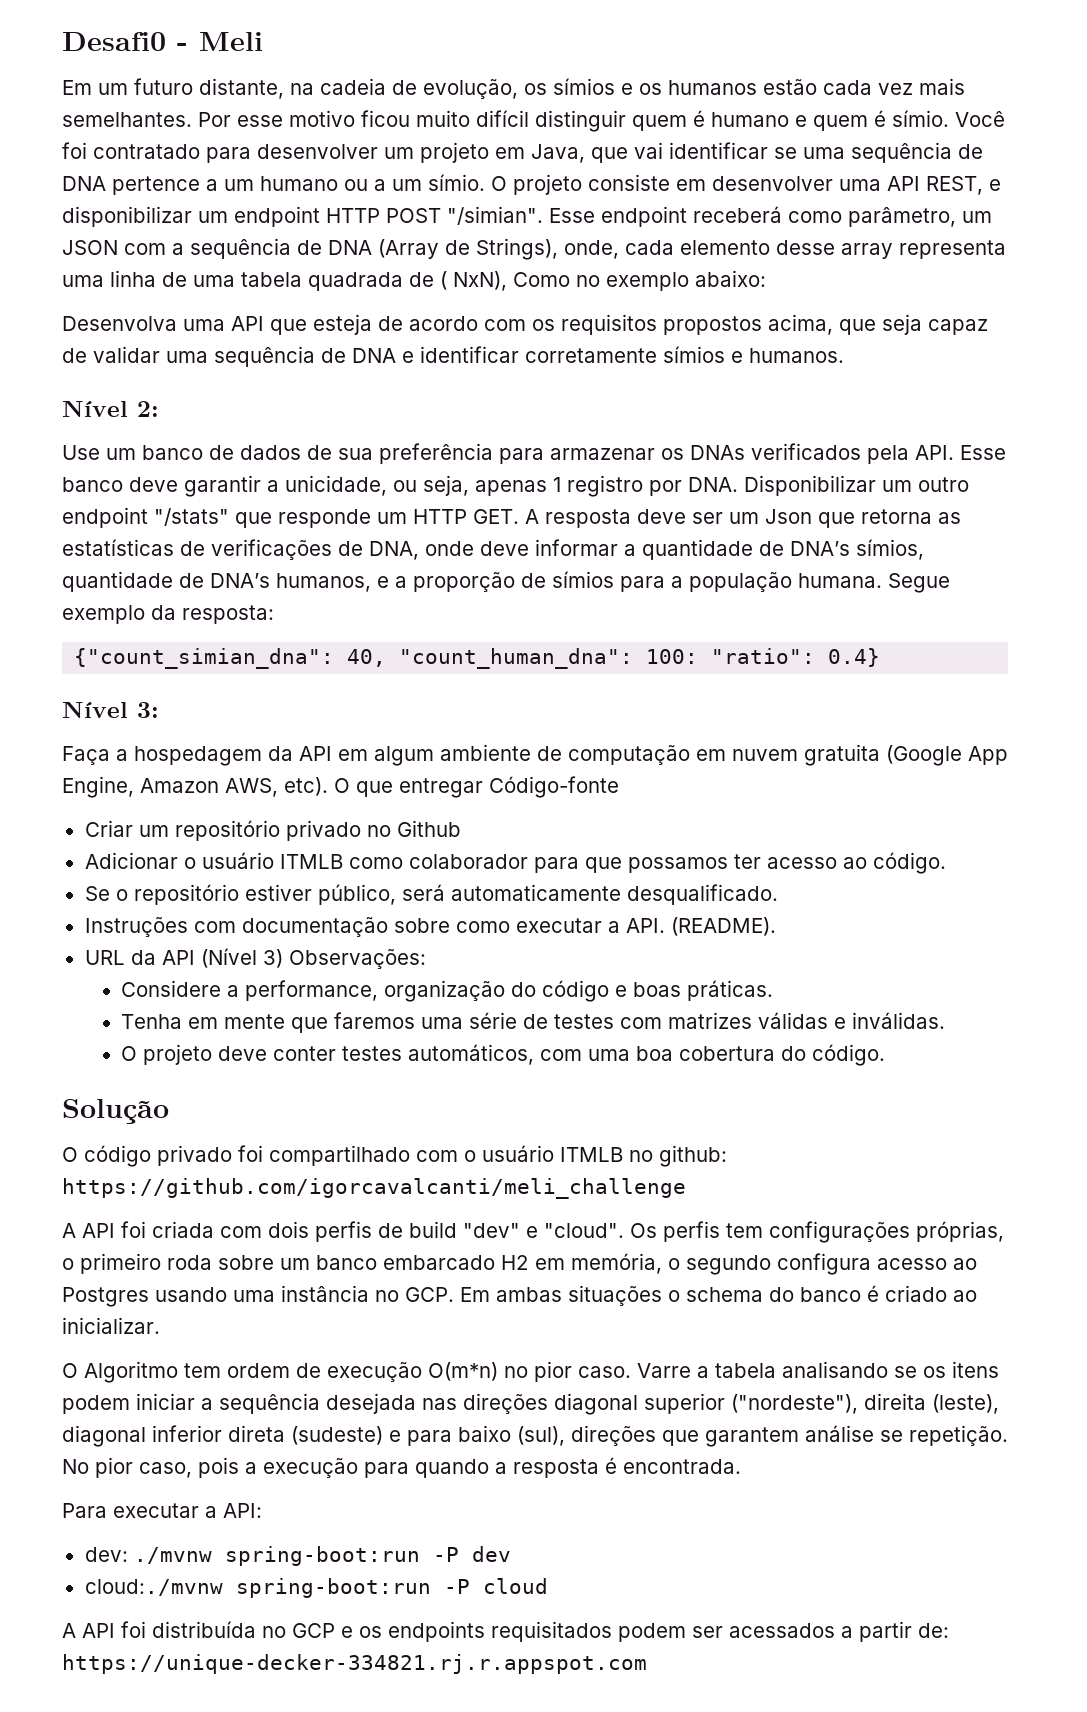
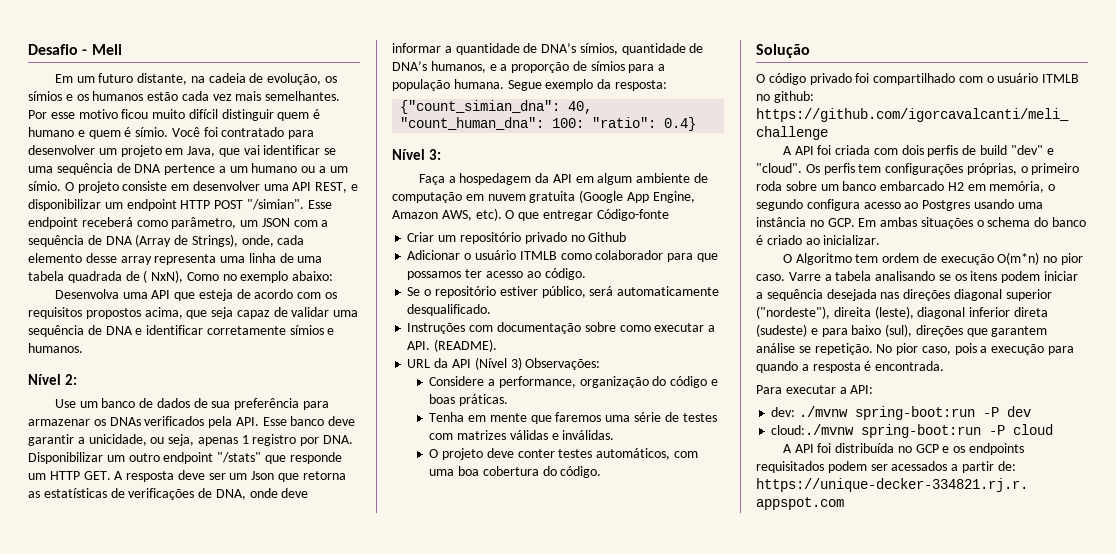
- Desafi0 - Meli
+ Desafio - Meli

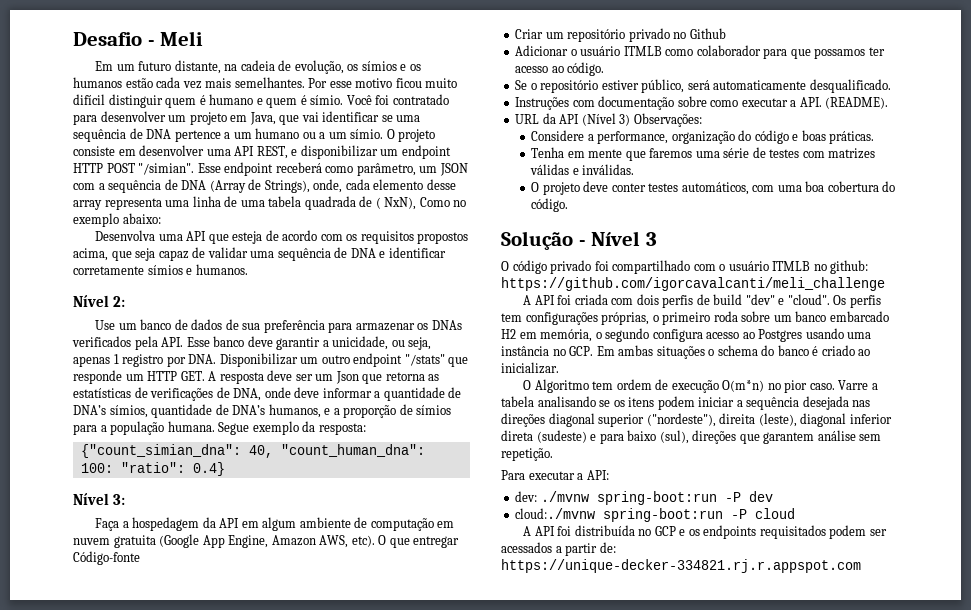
- Solução
+ Solução - Nível 3
- Varre a tabela analisando se os itens podem iniciar a sequência desejada nas direções diagonal superior ("nordeste"), direita (leste), diagonal inferior direta (sudeste) e para baixo (sul), direções que garantem análise se repetição. No pior caso, pois a execução para quando a resposta é encontrada.
+ Varre a tabela analisando se os itens podem iniciar a sequência desejada nas direções diagonal superior ("nordeste"), direita (leste), diagonal inferior direta (sudeste) e para baixo (sul), direções que garantem análise sem repetição.

